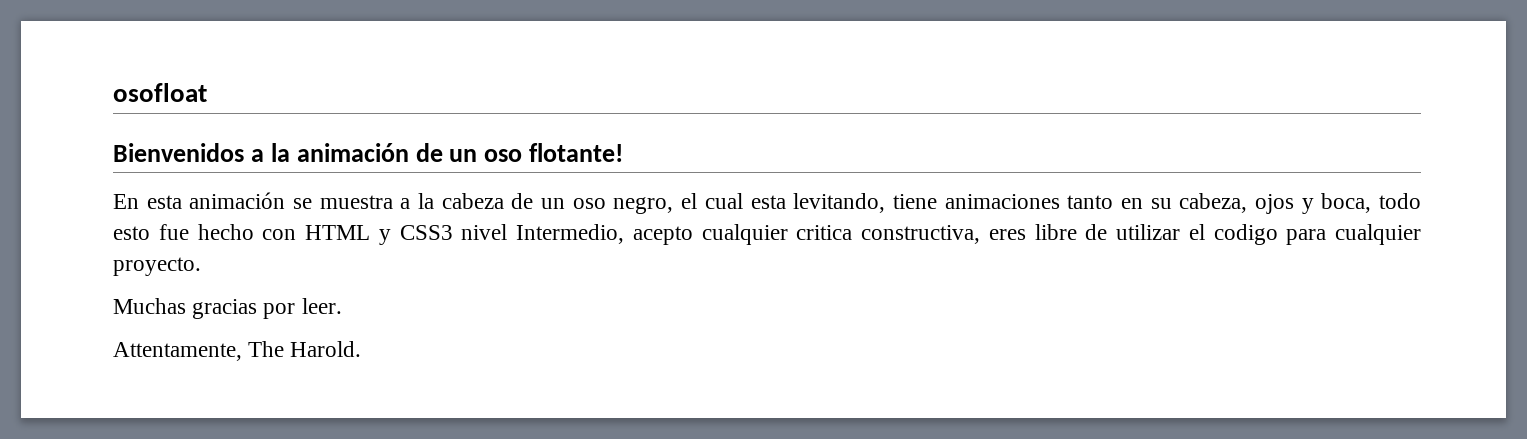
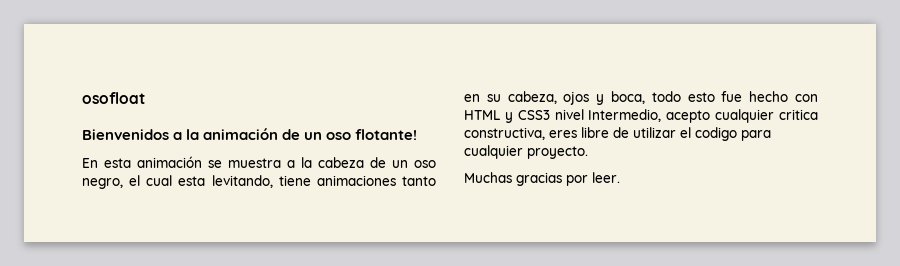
- Attentamente, The Harold.

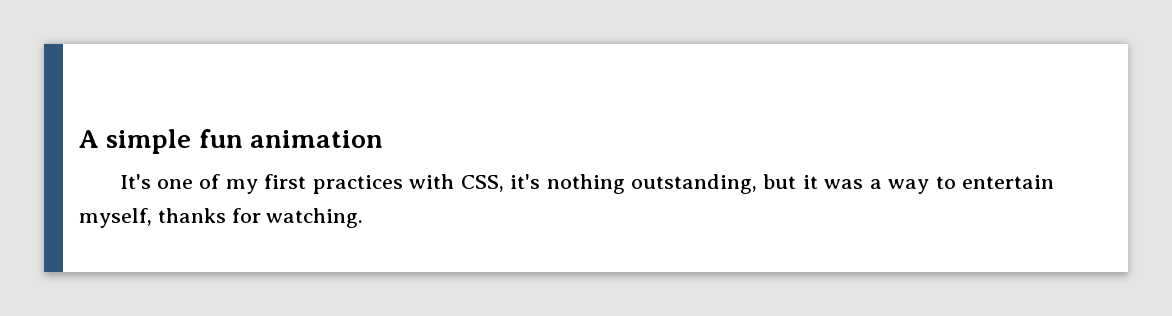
- osofloat
- Bienvenidos a la animación de un oso flotante!
- En esta animación se muestra a la cabeza de un oso negro, el cual esta levitando, tiene animaciones tanto en su cabeza, ojos y boca, todo esto fue hecho con HTML y CSS3 nivel Intermedio, acepto cualquier critica constructiva, eres libre de utilizar el codigo para cualquier proyecto.
- Muchas gracias por leer.
+ A simple fun animation
+ It's one of my first practices with CSS, it's nothing outstanding, but it was a way to entertain myself, thanks for watching.

